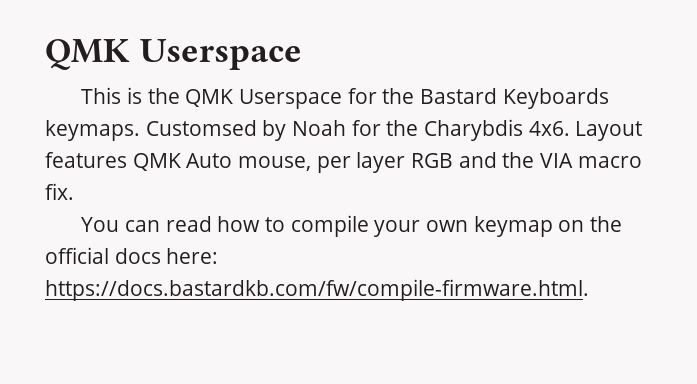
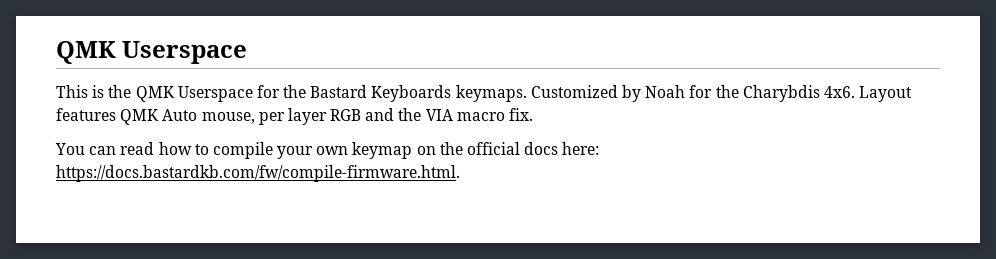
- Customsed by Noah for the Charybdis 4x6.
+ Customized by Noah for the Charybdis 4x6.

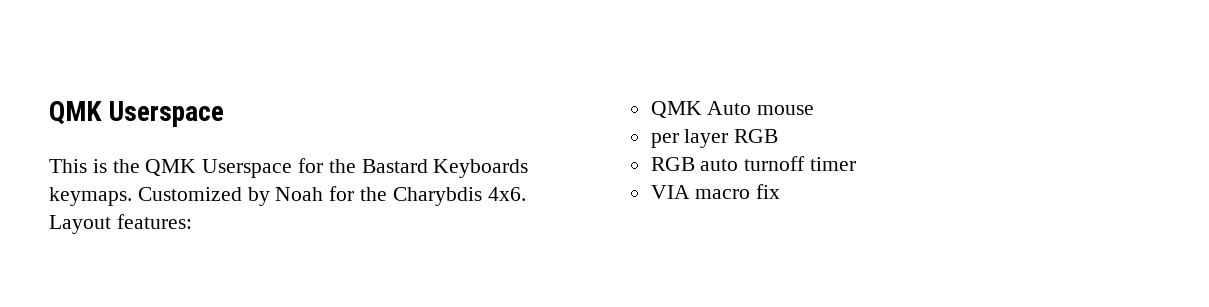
- Layout features QMK Auto mouse, per layer RGB and the VIA macro fix.
- You can read how to compile your own keymap on the official docs here: https://docs.bastardkb.com/fw/compile-firmware.html.
+ Layout features:
+ QMK Auto mouse
+ per layer RGB
+ RGB auto turnoff timer
+ VIA macro fix

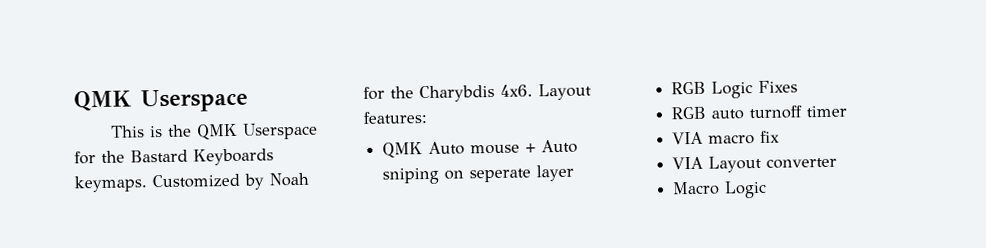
- QMK Auto mouse
- per layer RGB
+ QMK Auto mouse + Auto sniping on seperate layer
+ RGB Logic Fixes
+ VIA Layout converter
+ Macro Logic

